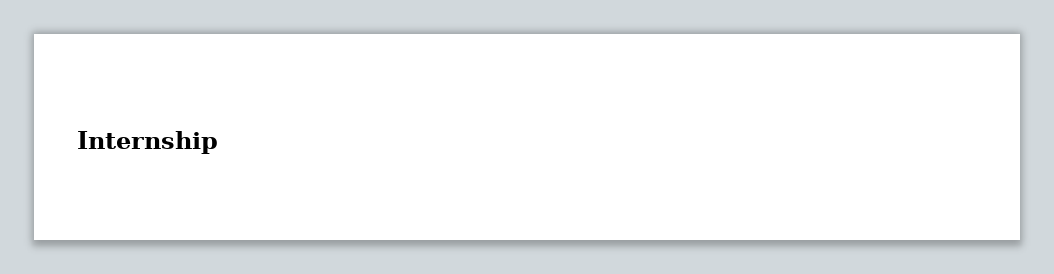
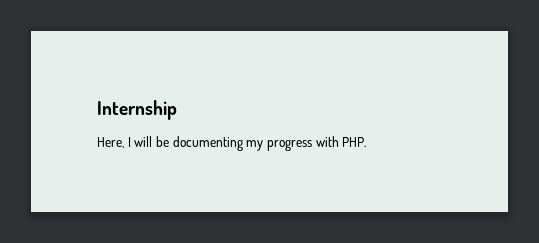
+ Here, I will be documenting my progress with PHP.

